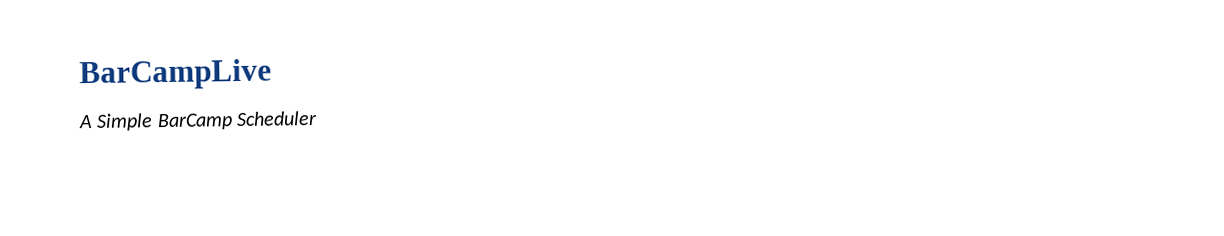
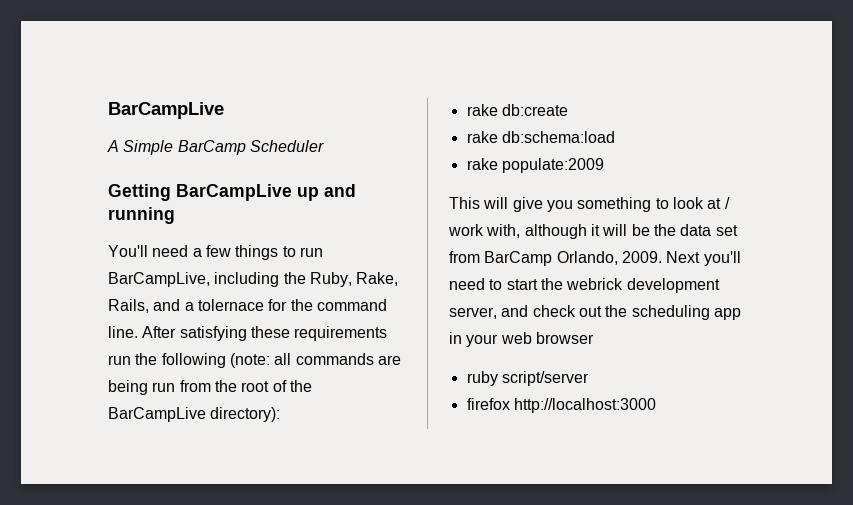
+ Getting BarCampLive up and running
+ You'll need a few things to run BarCampLive, including the Ruby, Rake, Rails, and a tolernace for the command line. After satisfying these requirements run the following (note: all commands are being run from the root of the BarCampLive directory):
+ rake db:create
+ rake db:schema:load
+ rake populate:2009
+ This will give you something to look at / work with, although it will be the data set from BarCamp Orlando, 2009. Next you'll need to start the webrick development server, and check out the scheduling app in your web browser
+ ruby script/server
+ firefox http://localhost:3000

